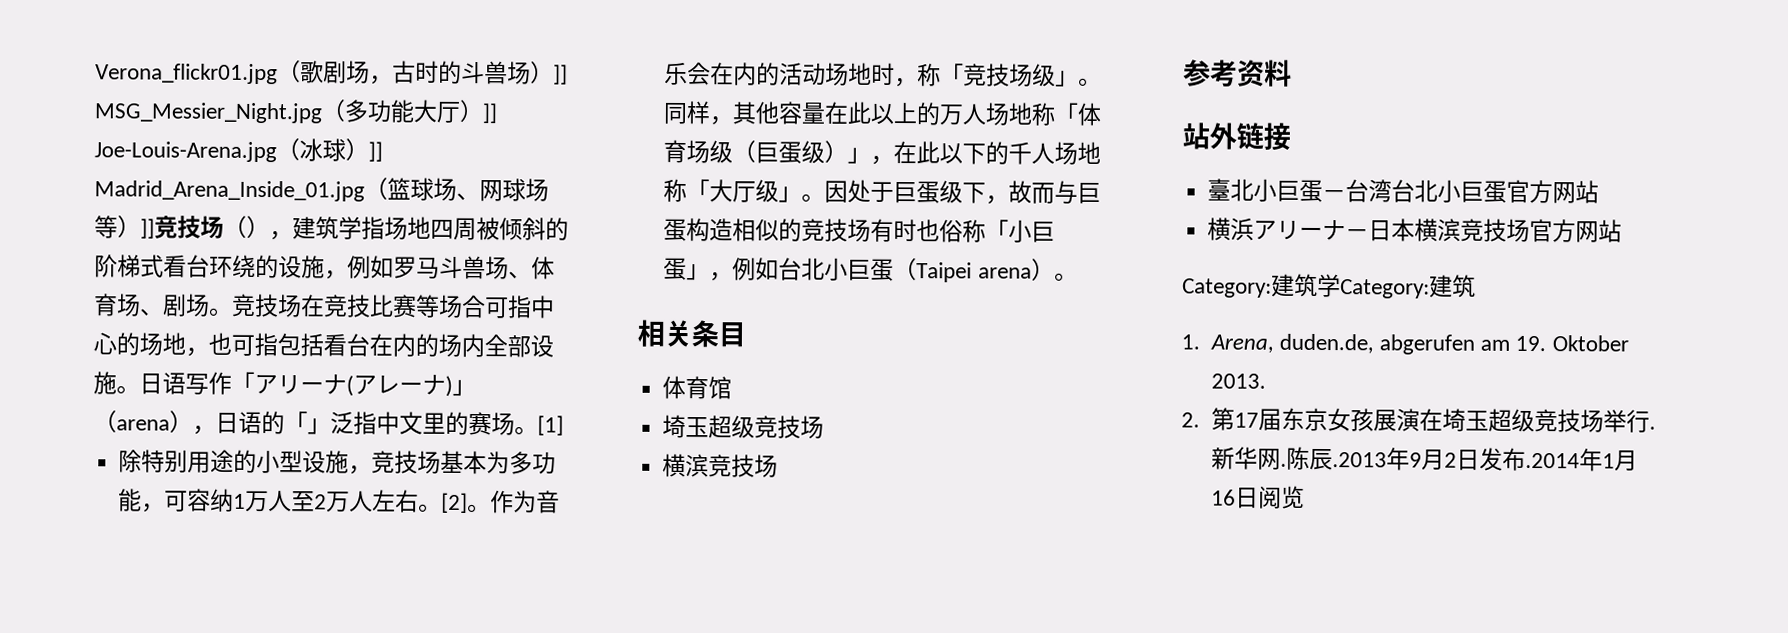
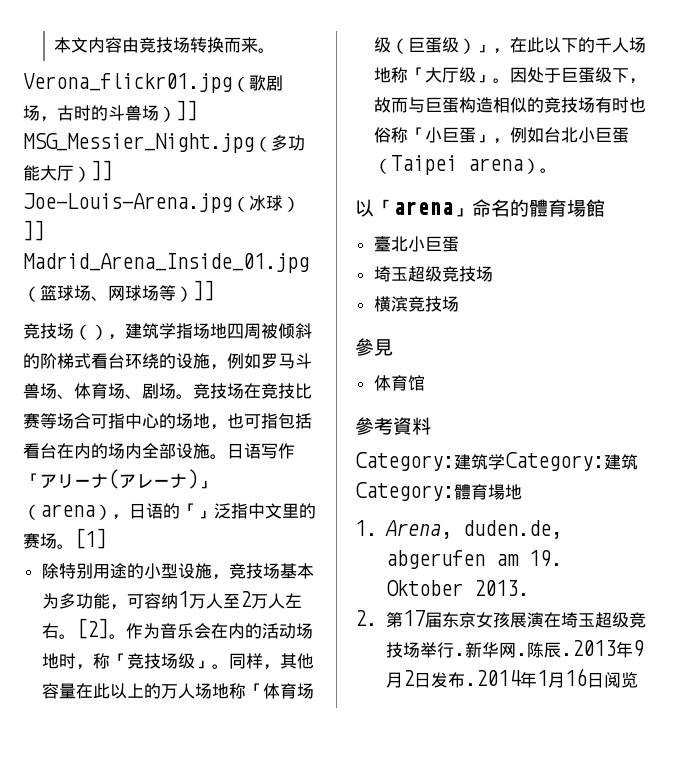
+ 本文内容由竞技场转换而来。
- Verona_flickr01.jpg（歌剧场，古时的斗兽场）]] MSG_Messier_Night.jpg（多功能大厅）]] Joe-Louis-Arena.jpg（冰球）]] Madrid_Arena_Inside_01.jpg（篮球场、网球场等）]]竞技场（），建筑学指场地四周被倾斜的阶梯式看台环绕的设施，例如罗马斗兽场、体育场、剧场。
+ Verona_flickr01.jpg（歌剧场，古时的斗兽场）]] MSG_Messier_Night.jpg（多功能大厅）]] Joe-Louis-Arena.jpg（冰球）]] Madrid_Arena_Inside_01.jpg（篮球场、网球场等）]]
+ 竞技场（），建筑学指场地四周被倾斜的阶梯式看台环绕的设施，例如罗马斗兽场、体育场、剧场。
- 相关条目
- 体育馆
+ 以「arena」命名的體育場館
+ 臺北小巨蛋
- 参考资料
- 站外链接
- 臺北小巨蛋－台湾台北小巨蛋官方网站
- 横浜アリーナ－日本横滨竞技场官方网站
+ 參見
+ 体育馆
+ 參考資料
- Category:建筑学Category:建筑
+ Category:建筑学Category:建筑Category:體育場地

